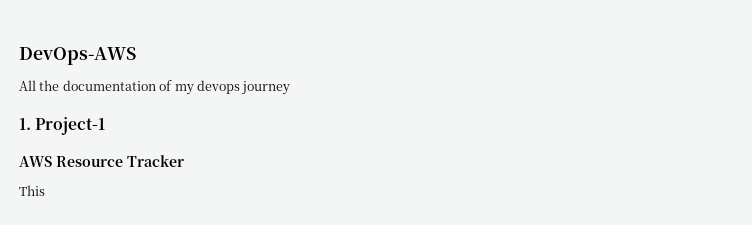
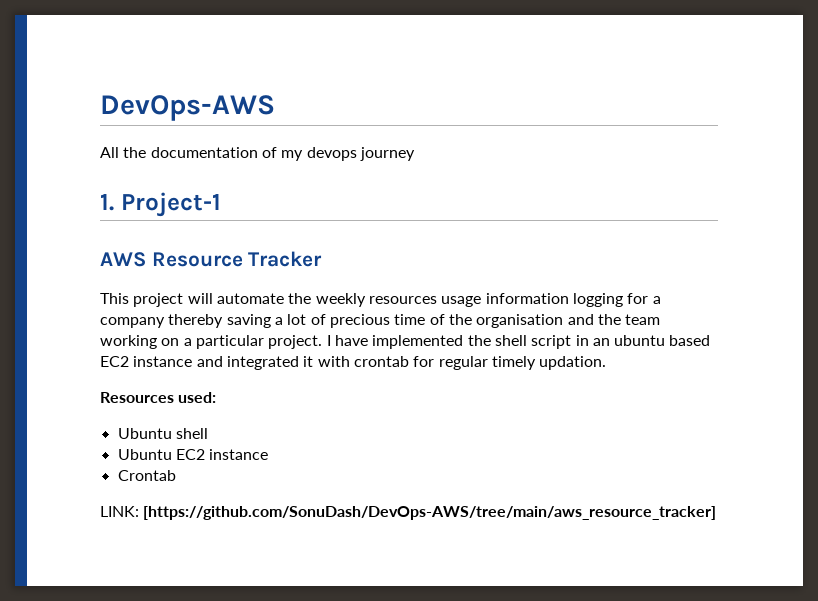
- This
+ This project will automate the weekly resources usage information logging for a company thereby saving a lot of precious time of the organisation and the team working on a particular project. I have implemented the shell script in an ubuntu based EC2 instance and integrated it with crontab for regular timely updation.
+ Resources used:
+ Ubuntu shell
+ Ubuntu EC2 instance
+ Crontab
+ LINK: [https://github.com/SonuDash/DevOps-AWS/tree/main/aws_resource_tracker]

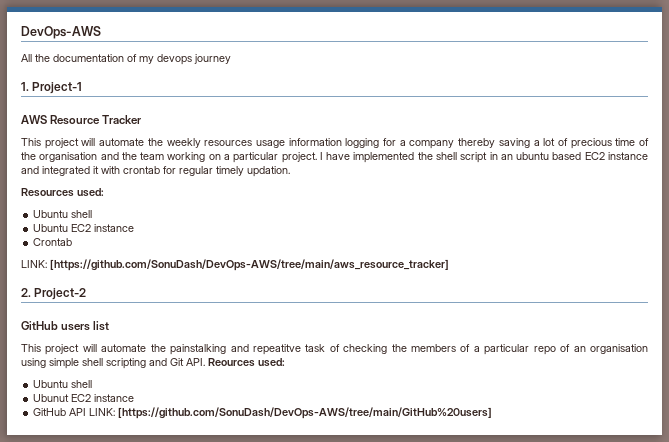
+ 2. Project-2
+ GitHub users list
+ This project will automate the painstalking and repeatitve task of checking the members of a particular repo of an organisation using simple shell scripting and Git API. Reources used:
+ Ubuntu shell
+ Ubunut EC2 instance
+ GitHub API LINK: [https://github.com/SonuDash/DevOps-AWS/tree/main/GitHub%20users]

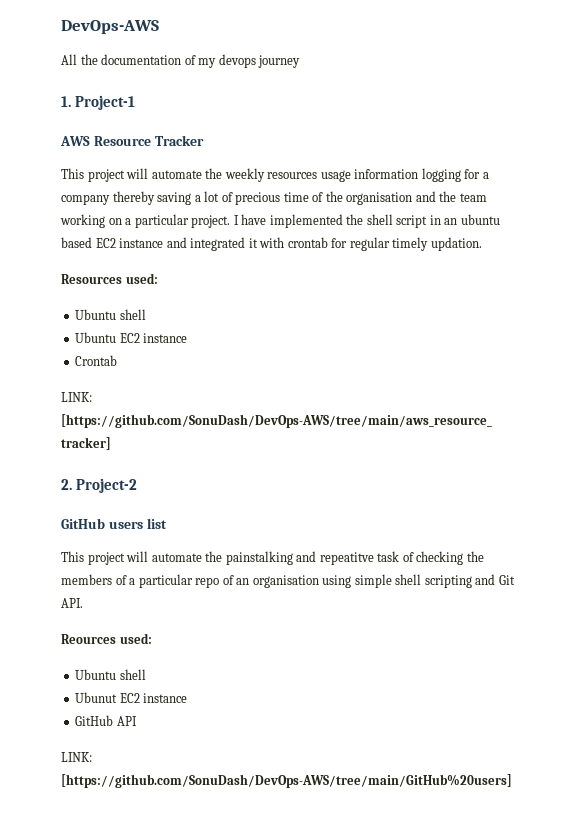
- This project will automate the painstalking and repeatitve task of checking the members of a particular repo of an organisation using simple shell scripting and Git API. Reources used:
+ This project will automate the painstalking and repeatitve task of checking the members of a particular repo of an organisation using simple shell scripting and Git API.
+ Reources used:
- GitHub API LINK: [https://github.com/SonuDash/DevOps-AWS/tree/main/GitHub%20users]
+ GitHub API
+ LINK: [https://github.com/SonuDash/DevOps-AWS/tree/main/GitHub%20users]

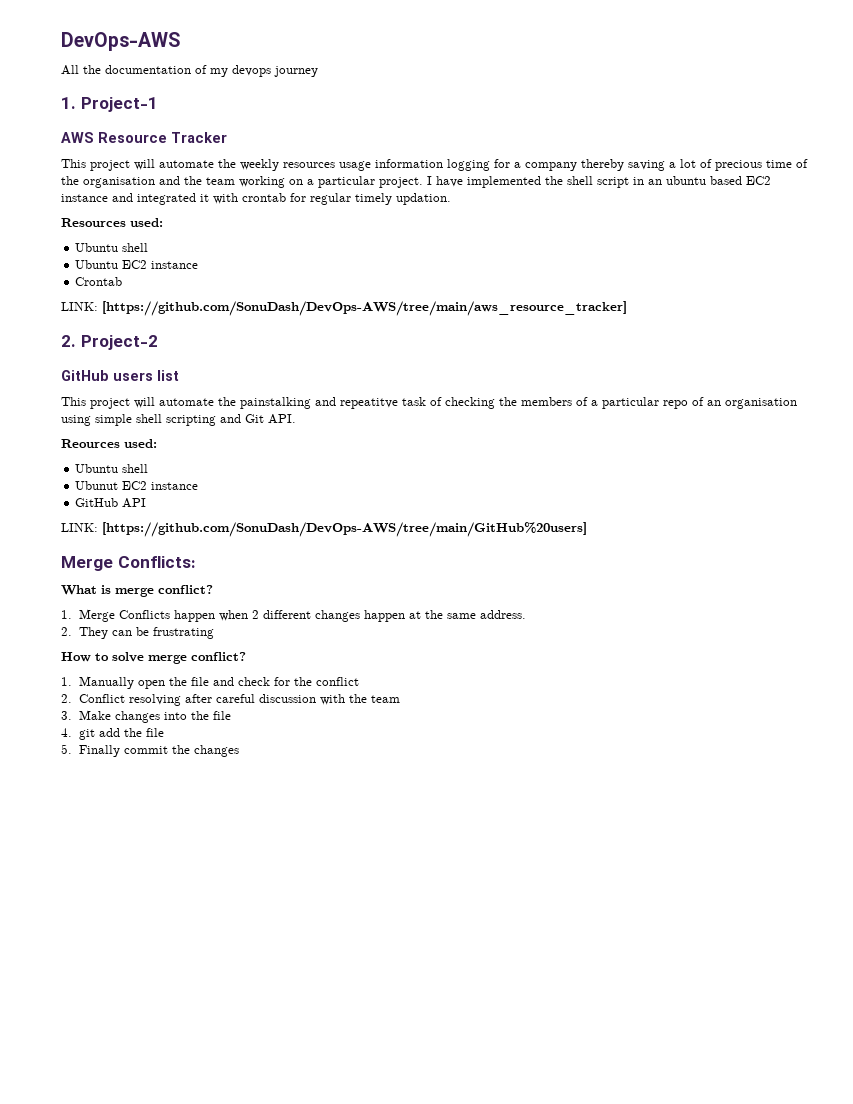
+ Merge Conflicts:
+ What is merge conflict?
+ 1. Merge Conflicts happen when 2 different changes happen at the same address.
+ 2. They can be frustrating
+ How to solve merge conflict?
+ 1. Manually open the file and check for the conflict
+ 2. Conflict resolving after careful discussion with the team
+ 3. Make changes into the file
+ 4. git add the file
+ 5. Finally commit the changes

